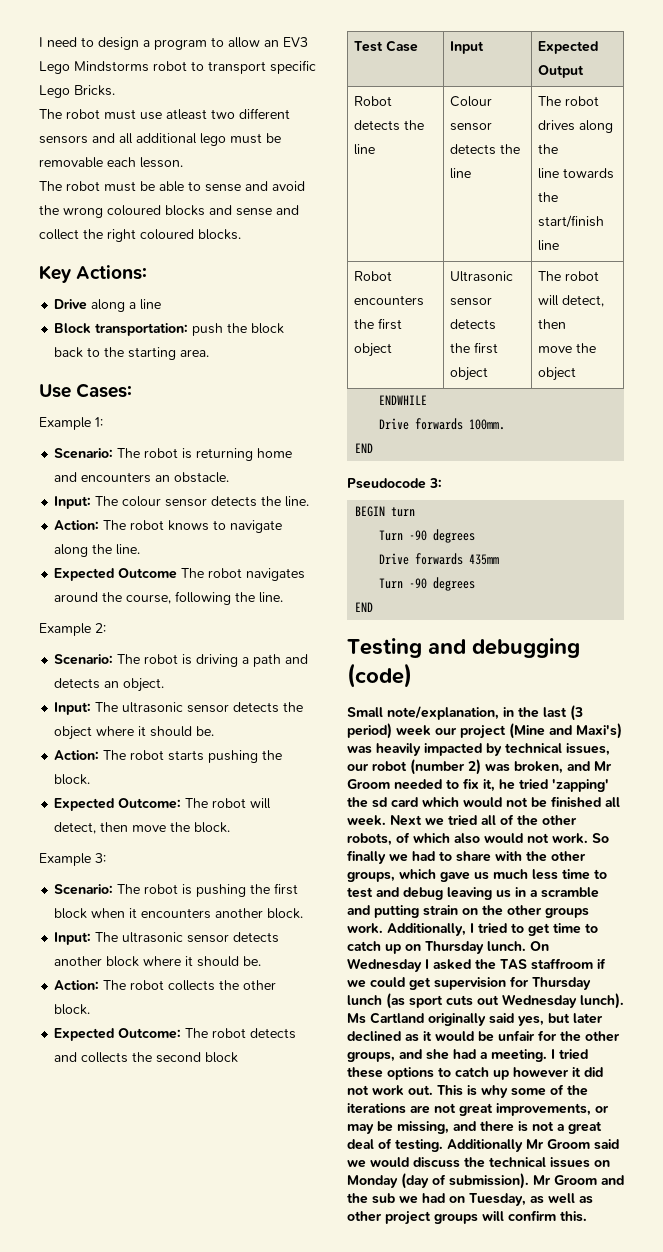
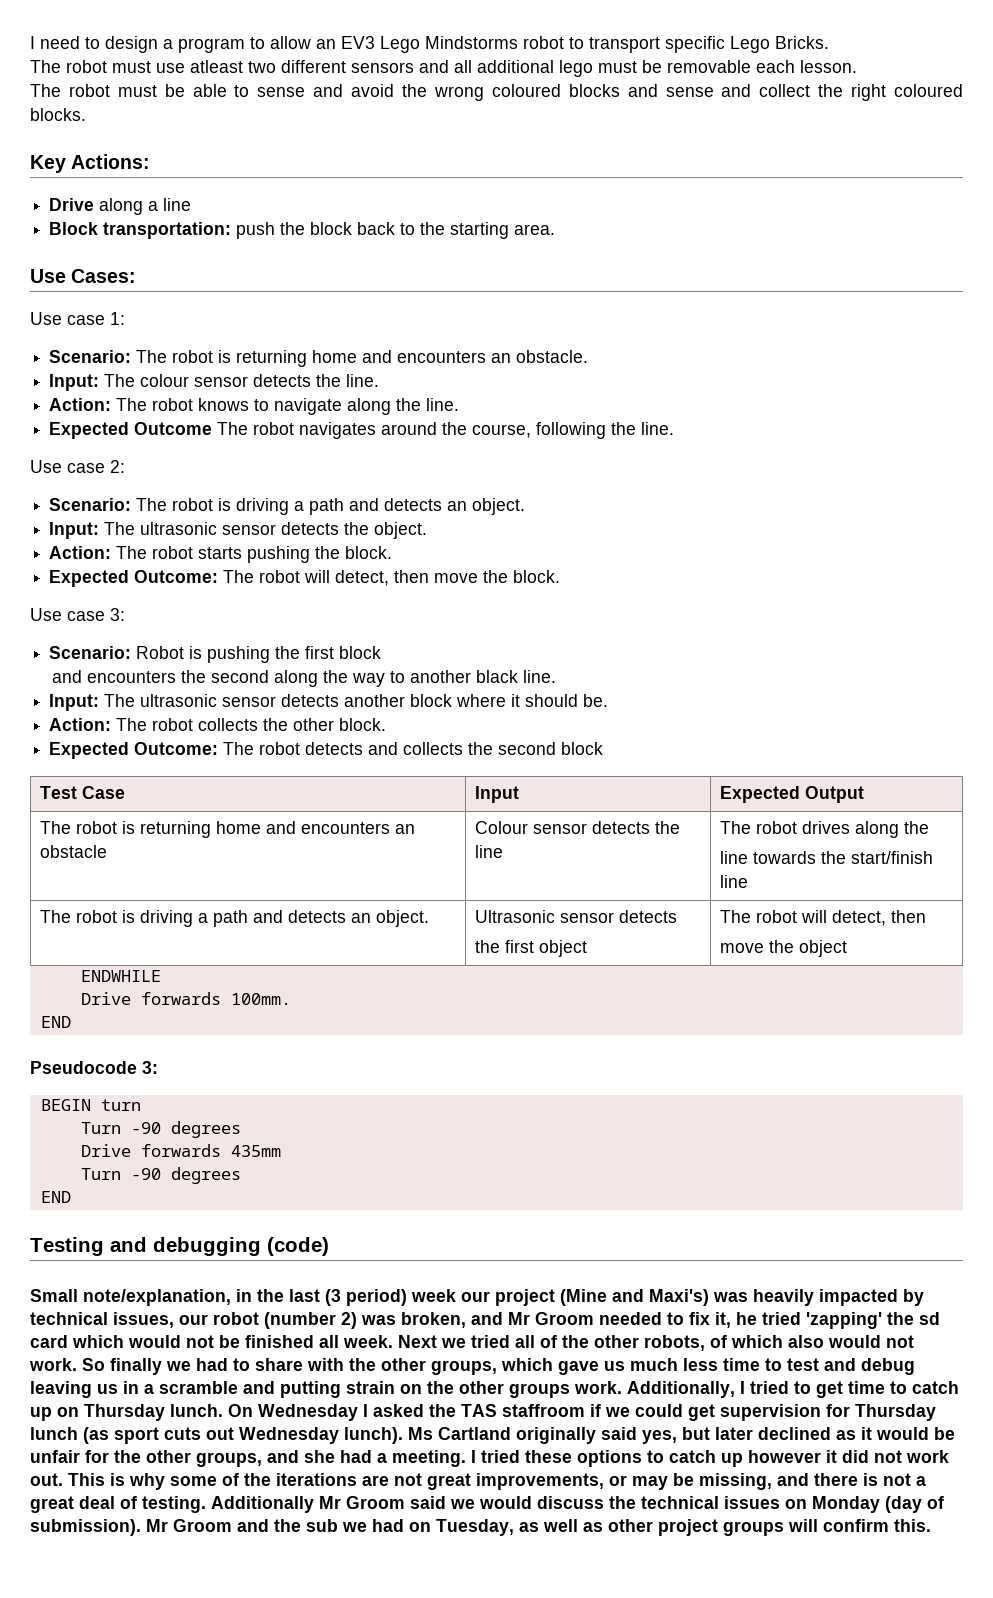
- Example 1:
+ Use case 1:
- Example 2:
+ Use case 2:
- Input: The ultrasonic sensor detects the object where it should be.
+ Input: The ultrasonic sensor detects the object.
- Example 3:
+ Use case 3:
- Scenario: The robot is pushing the first block when it encounters another block.
+ Scenario: Robot is pushing the first block
+ and encounters the second along the way to another black line.
- Robot detects the line | Colour sensor detects the line | The robot drives along the
+ The robot is returning home and encounters an obstacle | Colour sensor detects the line | The robot drives along the
- Robot encounters the first object | Ultrasonic sensor detects
+ The robot is driving a path and detects an object. | Ultrasonic sensor detects

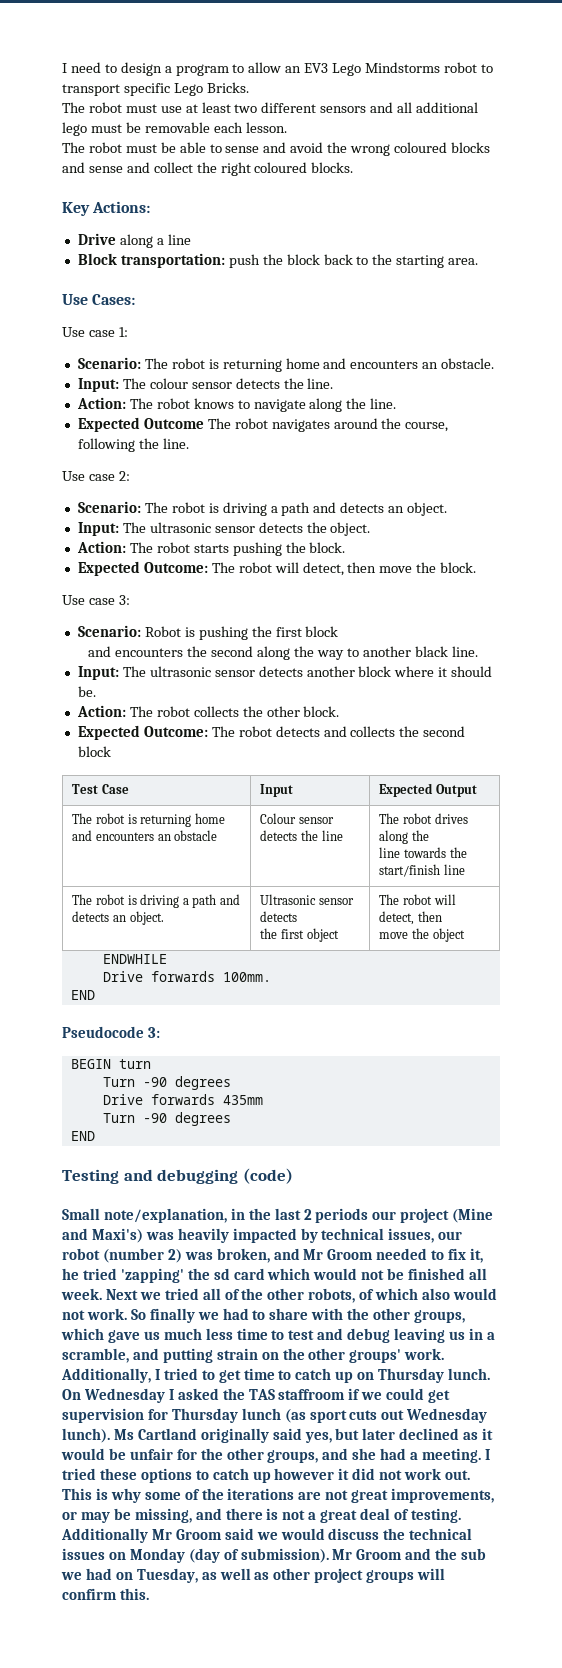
- The robot must use atleast two different sensors and all additional lego must be removable each lesson.
+ The robot must use at least two different sensors and all additional lego must be removable each lesson.
- Small note/explanation, in the last (3 period) week our project (Mine and Maxi's) was heavily impacted by technical issues, our robot (number 2) was broken, and Mr Groom needed to fix it, he tried 'zapping' the sd card which would not be finished all week.
+ Small note/explanation, in the last 2 periods our project (Mine and Maxi's) was heavily impacted by technical issues, our robot (number 2) was broken, and Mr Groom needed to fix it, he tried 'zapping' the sd card which would not be finished all week.
- So finally we had to share with the other groups, which gave us much less time to test and debug leaving us in a scramble and putting strain on the other groups work.
+ So finally we had to share with the other groups, which gave us much less time to test and debug leaving us in a scramble, and putting strain on the other groups' work.

